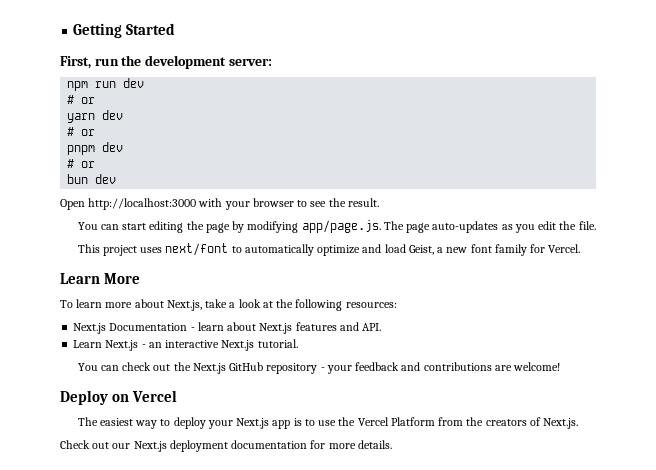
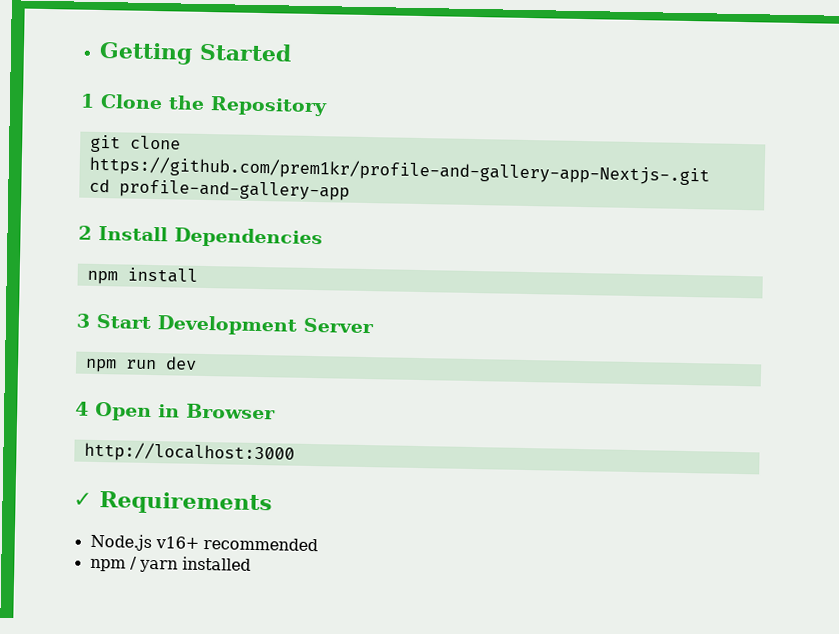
- First, run the development server:
+ 1 Clone the Repository
+ git clone https://github.com/prem1kr/profile-and-gallery-app-Nextjs-.git
+ cd profile-and-gallery-app
+ 2 Install Dependencies
+ npm install
+ 3 Start Development Server
  npm run dev
- # or
- yarn dev
- # or
- pnpm dev
- # or
- bun dev
- Open http://localhost:3000 with your browser to see the result.
- You can start editing the page by modifying app/page.js. The page auto-updates as you edit the file.
- This project uses next/font to automatically optimize and load Geist, a new font family for Vercel.
- Learn More
- To learn more about Next.js, take a look at the following resources:
- Next.js Documentation - learn about Next.js features and API.
- Learn Next.js - an interactive Next.js tutorial.
- You can check out the Next.js GitHub repository - your feedback and contributions are welcome!
- Deploy on Vercel
- The easiest way to deploy your Next.js app is to use the Vercel Platform from the creators of Next.js.
- Check out our Next.js deployment documentation for more details.
+ 4 Open in Browser
+ http://localhost:3000
+ ✓ Requirements
+ Node.js v16+ recommended
+ npm / yarn installed

